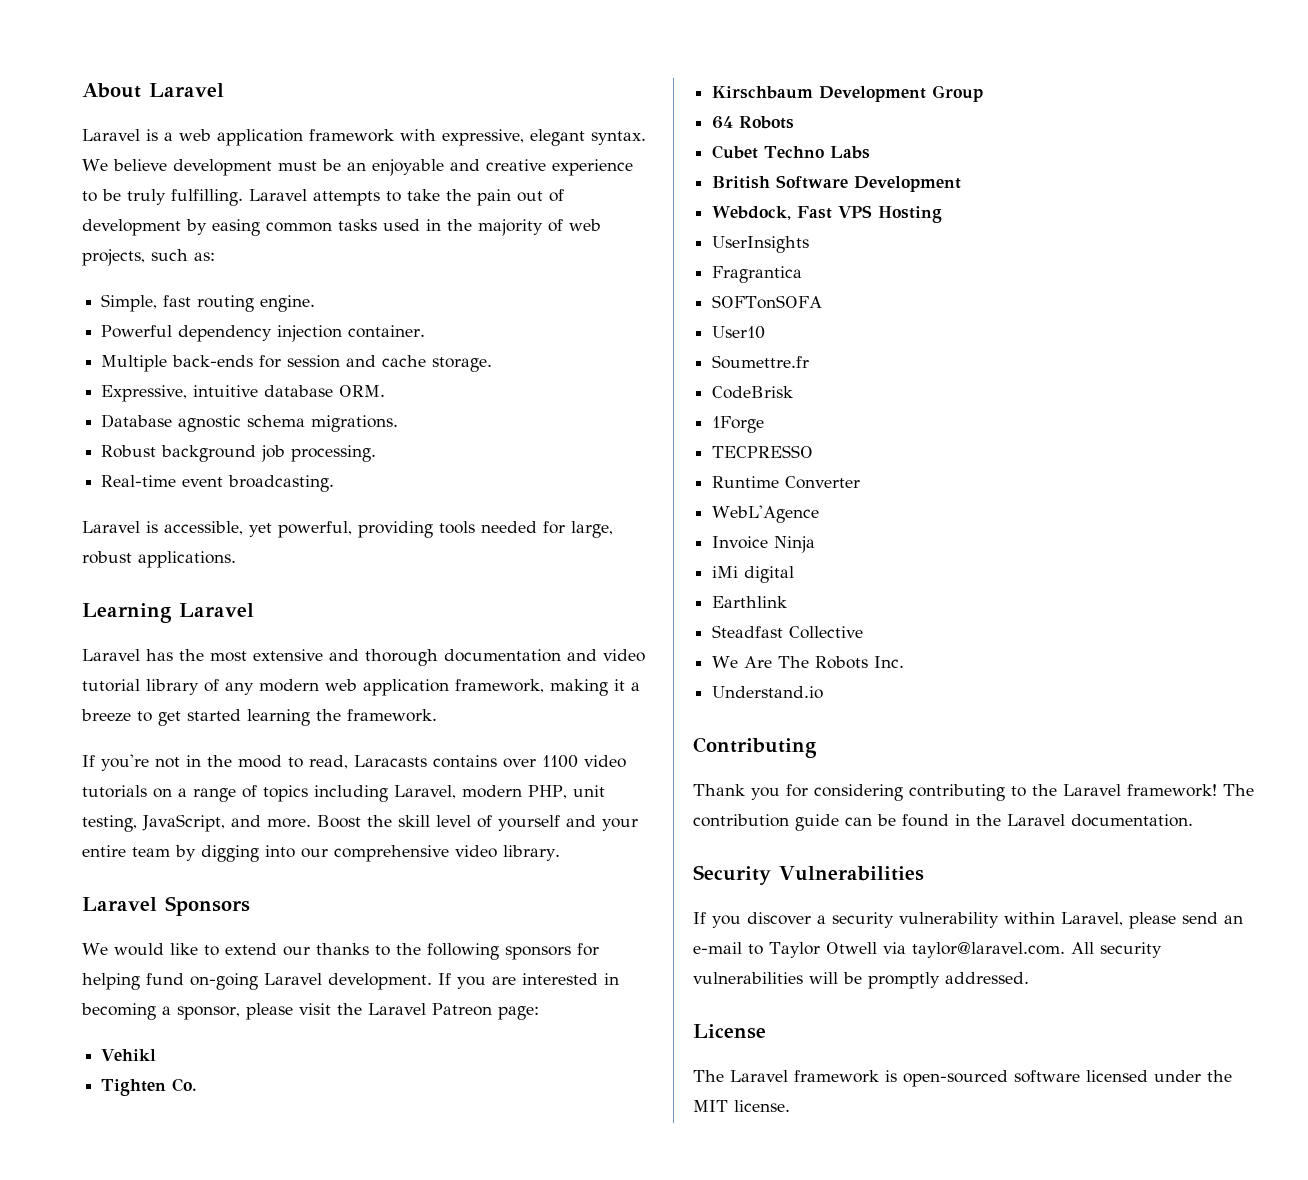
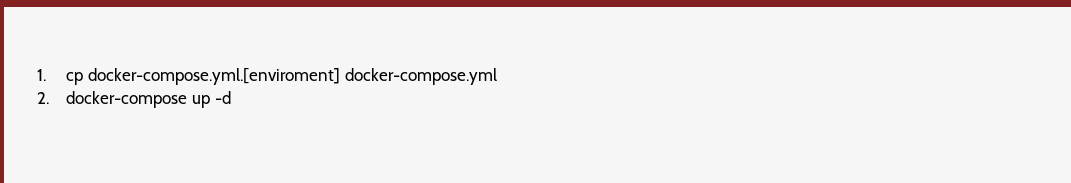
- About Laravel
- Laravel is a web application framework with expressive, elegant syntax. We believe development must be an enjoyable and creative experience to be truly fulfilling. Laravel attempts to take the pain out of development by easing common tasks used in the majority of web projects, such as:
- Simple, fast routing engine.
- Powerful dependency injection container.
- Multiple back-ends for session and cache storage.
- Expressive, intuitive database ORM.
- Database agnostic schema migrations.
- Robust background job processing.
- Real-time event broadcasting.
- Laravel is accessible, yet powerful, providing tools needed for large, robust applications.
- Learning Laravel
- Laravel has the most extensive and thorough documentation and video tutorial library of any modern web application framework, making it a breeze to get started learning the framework.
- If you're not in the mood to read, Laracasts contains over 1100 video tutorials on a range of topics including Laravel, modern PHP, unit testing, JavaScript, and more. Boost the skill level of yourself and your entire team by digging into our comprehensive video library.
- Laravel Sponsors
- We would like to extend our thanks to the following sponsors for helping fund on-going Laravel development. If you are interested in becoming a sponsor, please visit the Laravel Patreon page:
- Vehikl
- Tighten Co.
- Kirschbaum Development Group
- 64 Robots
- Cubet Techno Labs
- British Software Development
- Webdock, Fast VPS Hosting
- UserInsights
- Fragrantica
- SOFTonSOFA
- User10
- Soumettre.fr
- CodeBrisk
- 1Forge
- TECPRESSO
- Runtime Converter
- WebL'Agence
- Invoice Ninja
- iMi digital
- Earthlink
- Steadfast Collective
- We Are The Robots Inc.
- Understand.io
- Contributing
- Thank you for considering contributing to the Laravel framework! The contribution guide can be found in the Laravel documentation.
- Security Vulnerabilities
- If you discover a security vulnerability within Laravel, please send an e-mail to Taylor Otwell via taylor@laravel.com. All security vulnerabilities will be promptly addressed.
- License
- The Laravel framework is open-sourced software licensed under the MIT license.
+ 1. cp docker-compose.yml.[enviroment] docker-compose.yml
+ 2. docker-compose up -d

